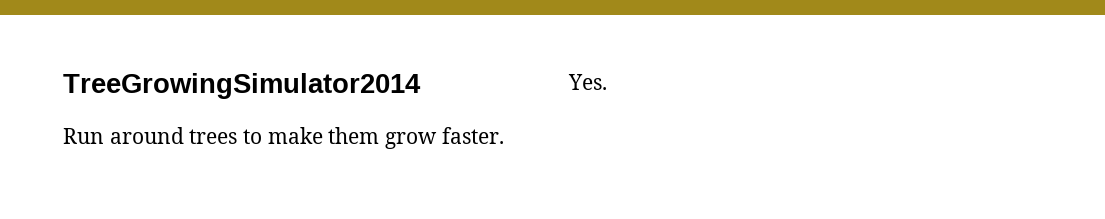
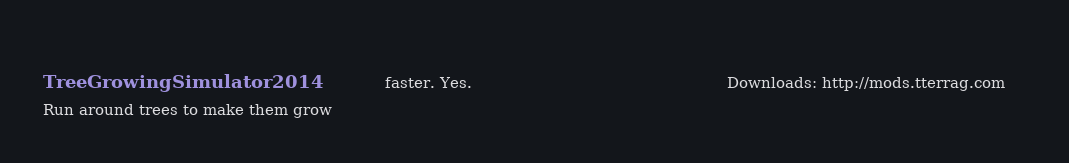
+ Downloads: http://mods.tterrag.com

